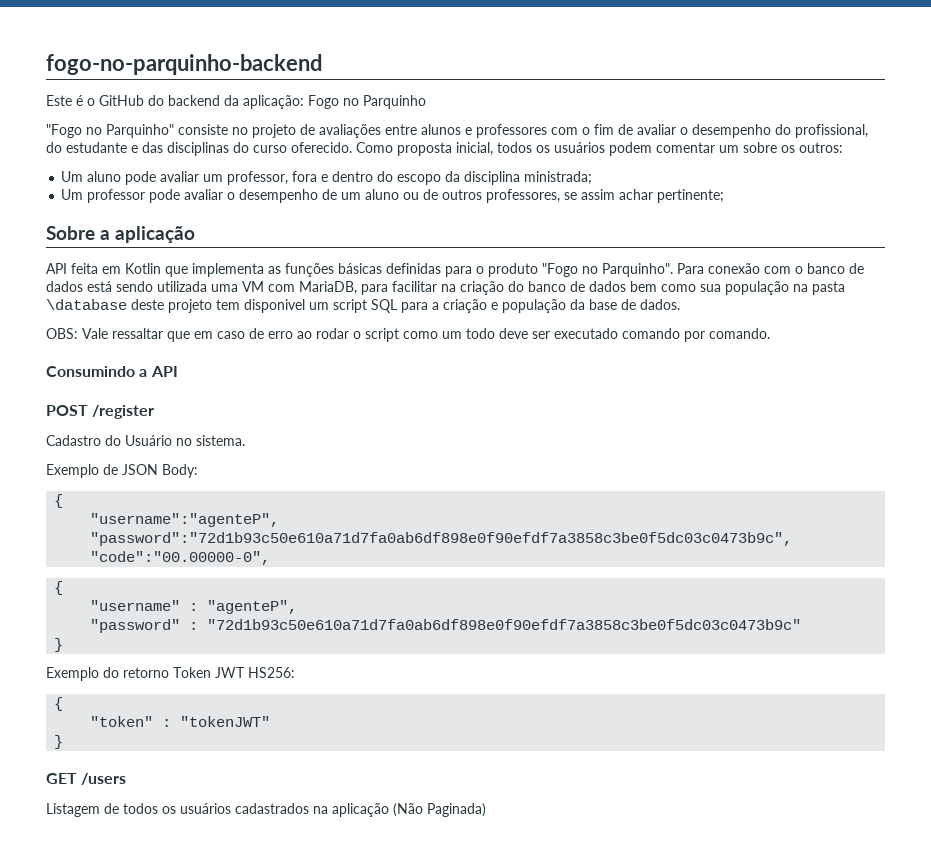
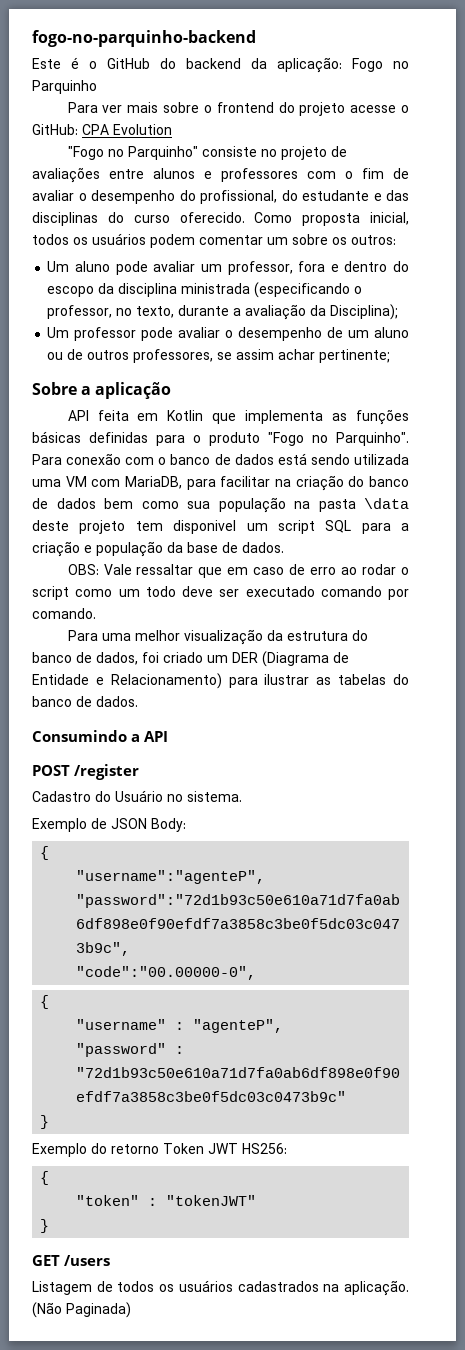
+ Para ver mais sobre o frontend do projeto acesse o GitHub: CPA Evolution
- Um aluno pode avaliar um professor, fora e dentro do escopo da disciplina ministrada;
+ Um aluno pode avaliar um professor, fora e dentro do escopo da disciplina ministrada (especificando o professor, no texto, durante a avaliação da Disciplina);
- Para conexão com o banco de dados está sendo utilizada uma VM com MariaDB, para facilitar na criação do banco de dados bem como sua população na pasta \database deste projeto tem disponivel um script SQL para a criação e população da base de dados.
+ Para conexão com o banco de dados está sendo utilizada uma VM com MariaDB, para facilitar na criação do banco de dados bem como sua população na pasta \data deste projeto tem disponivel um script SQL para a criação e população da base de dados.
+ Para uma melhor visualização da estrutura do banco de dados, foi criado um DER (Diagrama de Entidade e Relacionamento) para ilustrar as tabelas do banco de dados.
- Listagem de todos os usuários cadastrados na aplicação (Não Paginada)
+ Listagem de todos os usuários cadastrados na aplicação. (Não Paginada)

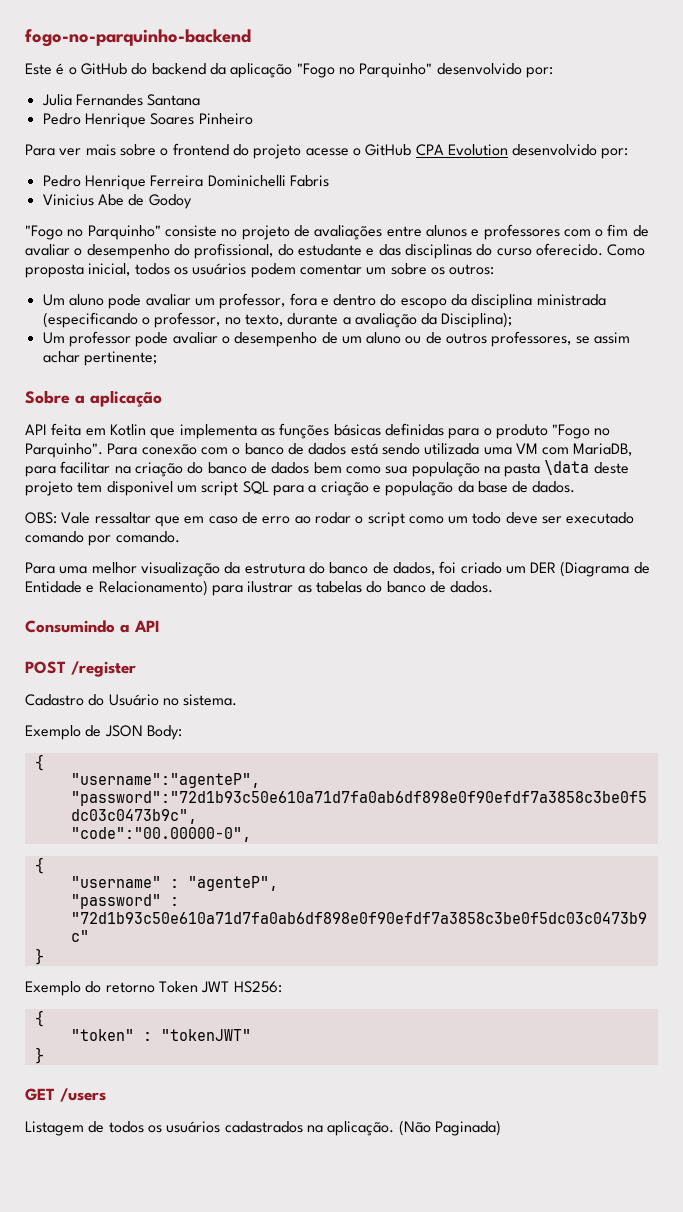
- Este é o GitHub do backend da aplicação: Fogo no Parquinho
+ Este é o GitHub do backend da aplicação "Fogo no Parquinho" desenvolvido por:
+ Julia Fernandes Santana
+ Pedro Henrique Soares Pinheiro
- Para ver mais sobre o frontend do projeto acesse o GitHub: CPA Evolution
+ Para ver mais sobre o frontend do projeto acesse o GitHub CPA Evolution desenvolvido por:
+ Pedro Henrique Ferreira Dominichelli Fabris
+ Vinicius Abe de Godoy

